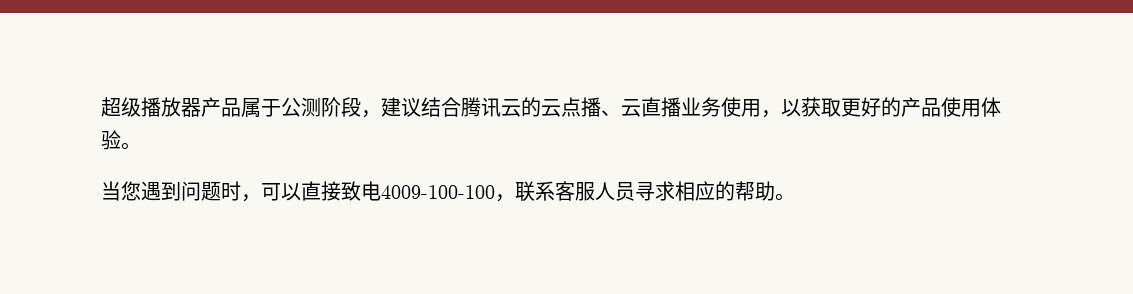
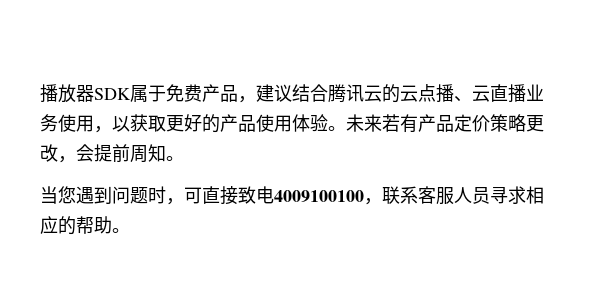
- 超级播放器产品属于公测阶段，建议结合腾讯云的云点播、云直播业务使用，以获取更好的产品使用体验。
+ 播放器SDK属于免费产品，建议结合腾讯云的云点播、云直播业务使用，以获取更好的产品使用体验。未来若有产品定价策略更改，会提前周知。
- 当您遇到问题时，可以直接致电4009-100-100，联系客服人员寻求相应的帮助。
+ 当您遇到问题时，可直接致电4009100100，联系客服人员寻求相应的帮助。

